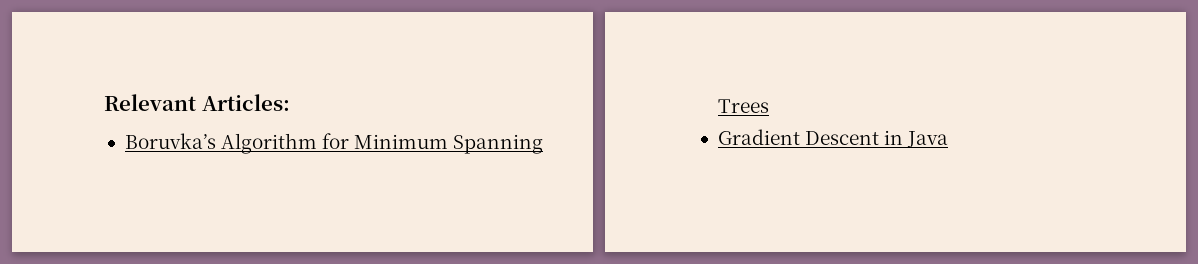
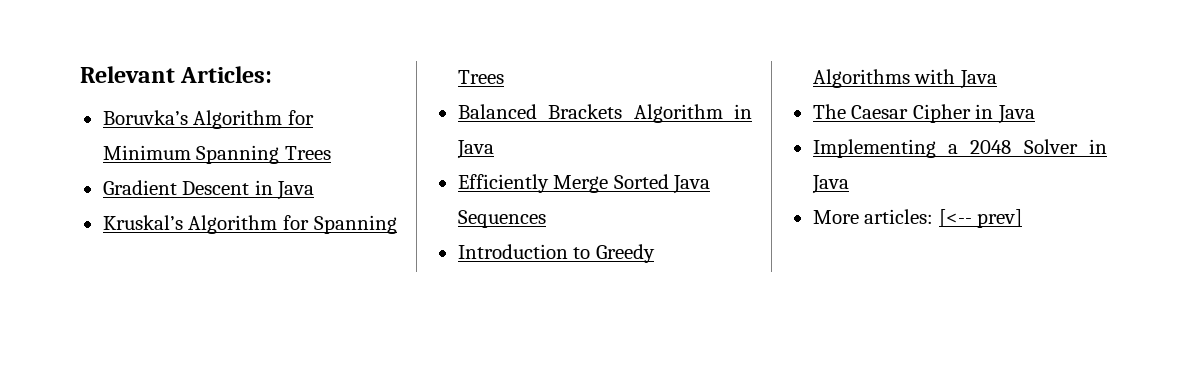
+ Kruskal’s Algorithm for Spanning Trees
+ Balanced Brackets Algorithm in Java
+ Efficiently Merge Sorted Java Sequences
+ Introduction to Greedy Algorithms with Java
+ The Caesar Cipher in Java
+ Implementing a 2048 Solver in Java
+ More articles: [<-- prev]

